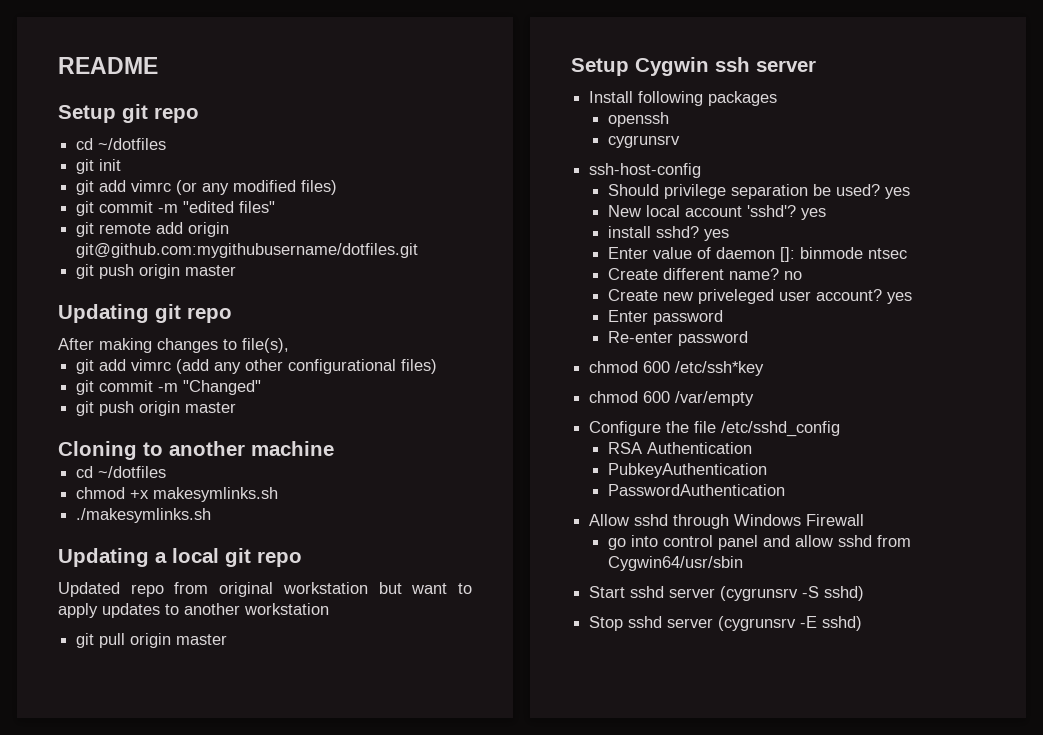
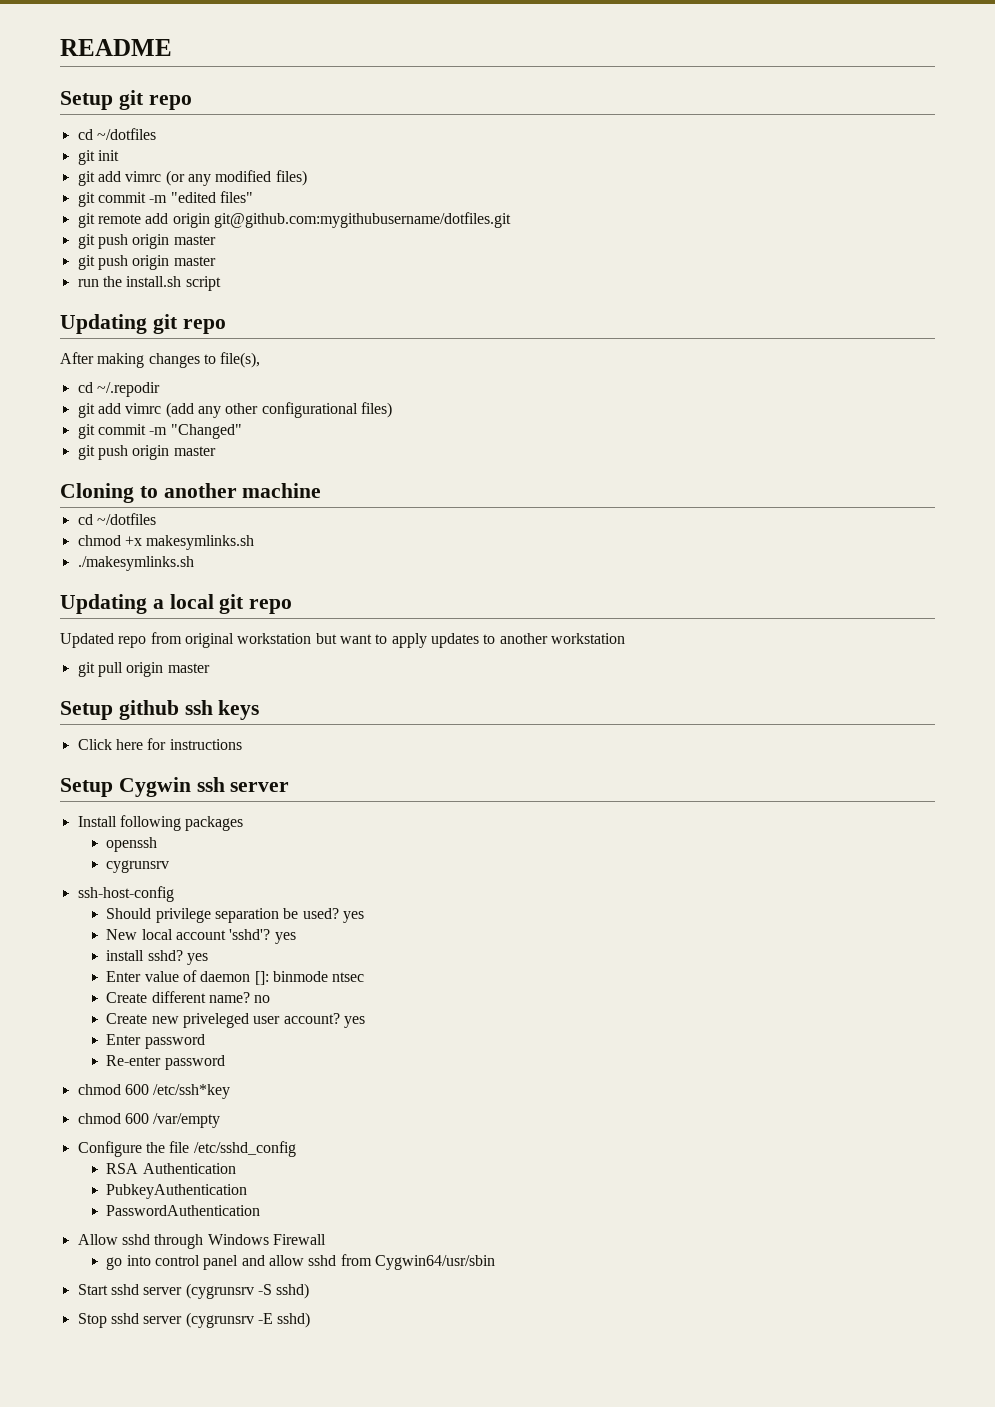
  git remote add origin git@github.com:mygithubusername/dotfiles.git
  git push origin master
+ git push origin master
+ run the install.sh script
+ cd ~/.repodir
+ Setup github ssh keys
+ Click here for instructions

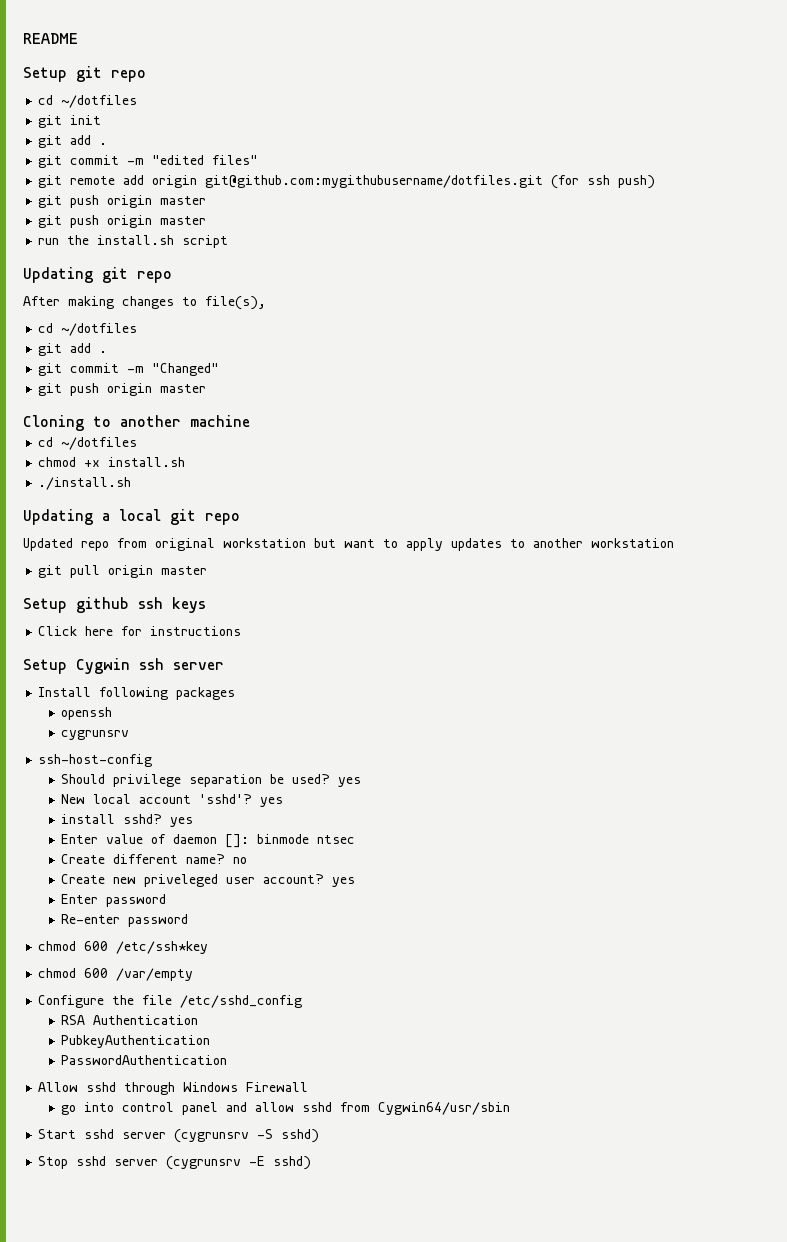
  git init
- git add vimrc (or any modified files)
+ git add .
- git remote add origin git@github.com:mygithubusername/dotfiles.git
+ git remote add origin git@github.com:mygithubusername/dotfiles.git (for ssh push)
  After making changes to file(s),
- cd ~/.repodir
- git add vimrc (add any other configurational files)
+ cd ~/dotfiles
+ git add .
- chmod +x makesymlinks.sh
- ./makesymlinks.sh
+ chmod +x install.sh
+ ./install.sh

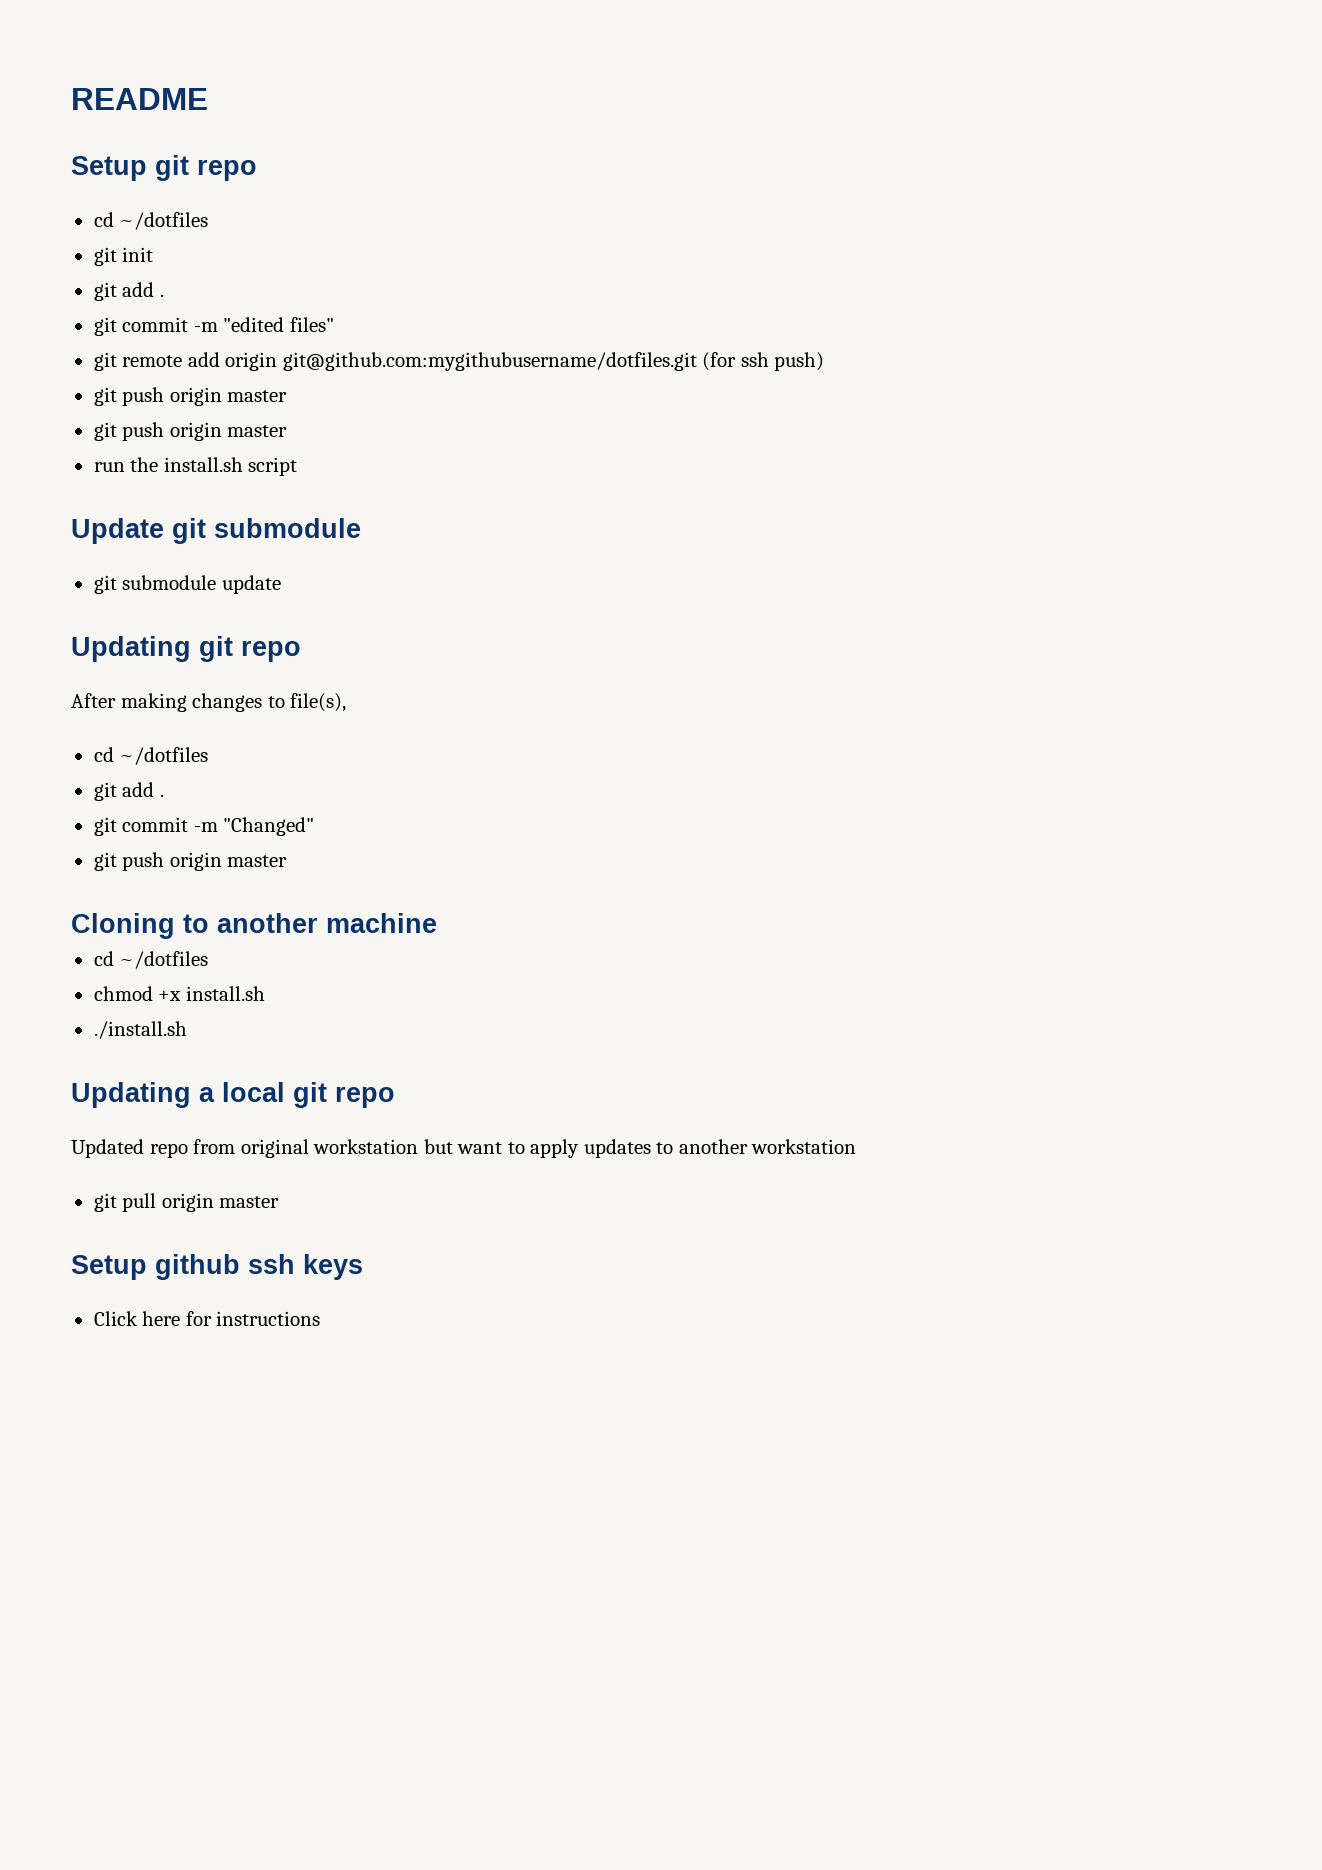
+ Update git submodule
+ git submodule update
- Setup Cygwin ssh server
- Install following packages
- openssh
- cygrunsrv
- ssh-host-config
- Should privilege separation be used? yes
- New local account 'sshd'? yes
- install sshd? yes
- Enter value of daemon []: binmode ntsec
- Create different name? no
- Create new priveleged user account? yes
- Enter password
- Re-enter password
- chmod 600 /etc/ssh*key
- chmod 600 /var/empty
- Configure the file /etc/sshd_config
- RSA Authentication
- PubkeyAuthentication
- PasswordAuthentication
- Allow sshd through Windows Firewall
- go into control panel and allow sshd from Cygwin64/usr/sbin
- Start sshd server (cygrunsrv -S sshd)
- Stop sshd server (cygrunsrv -E sshd)

